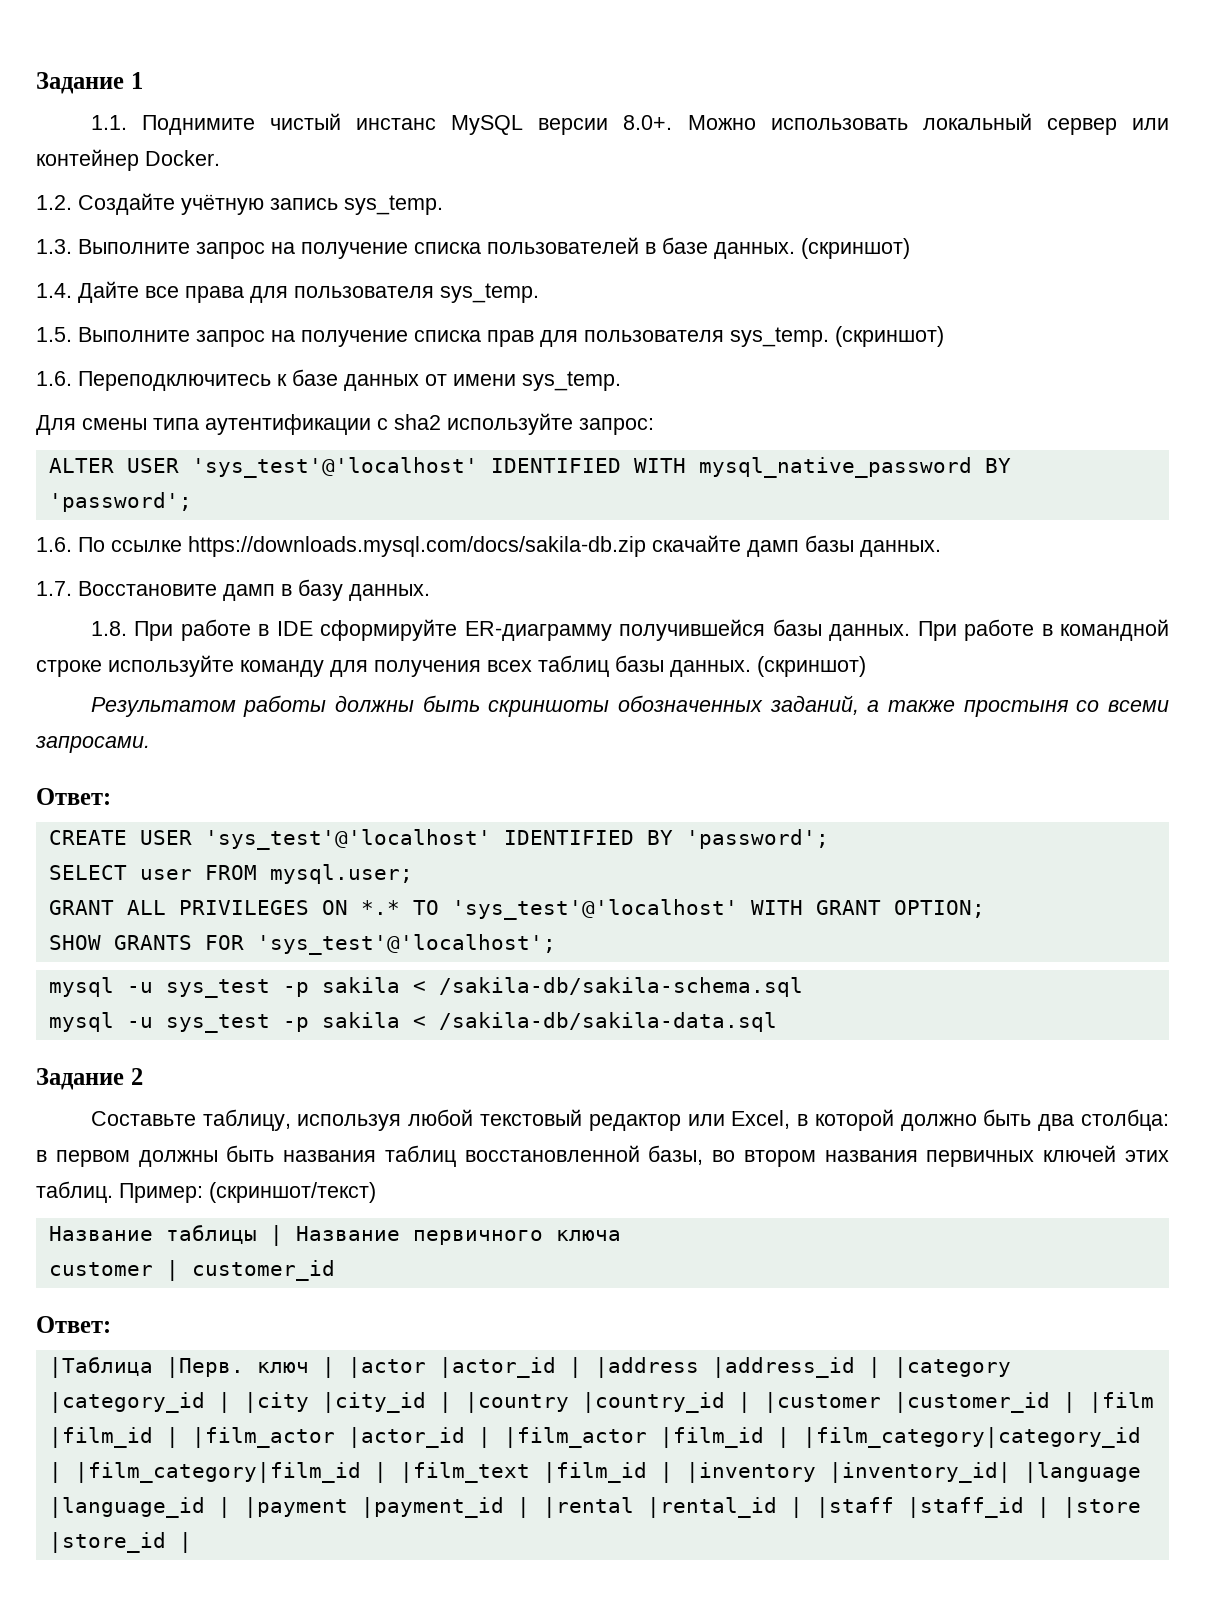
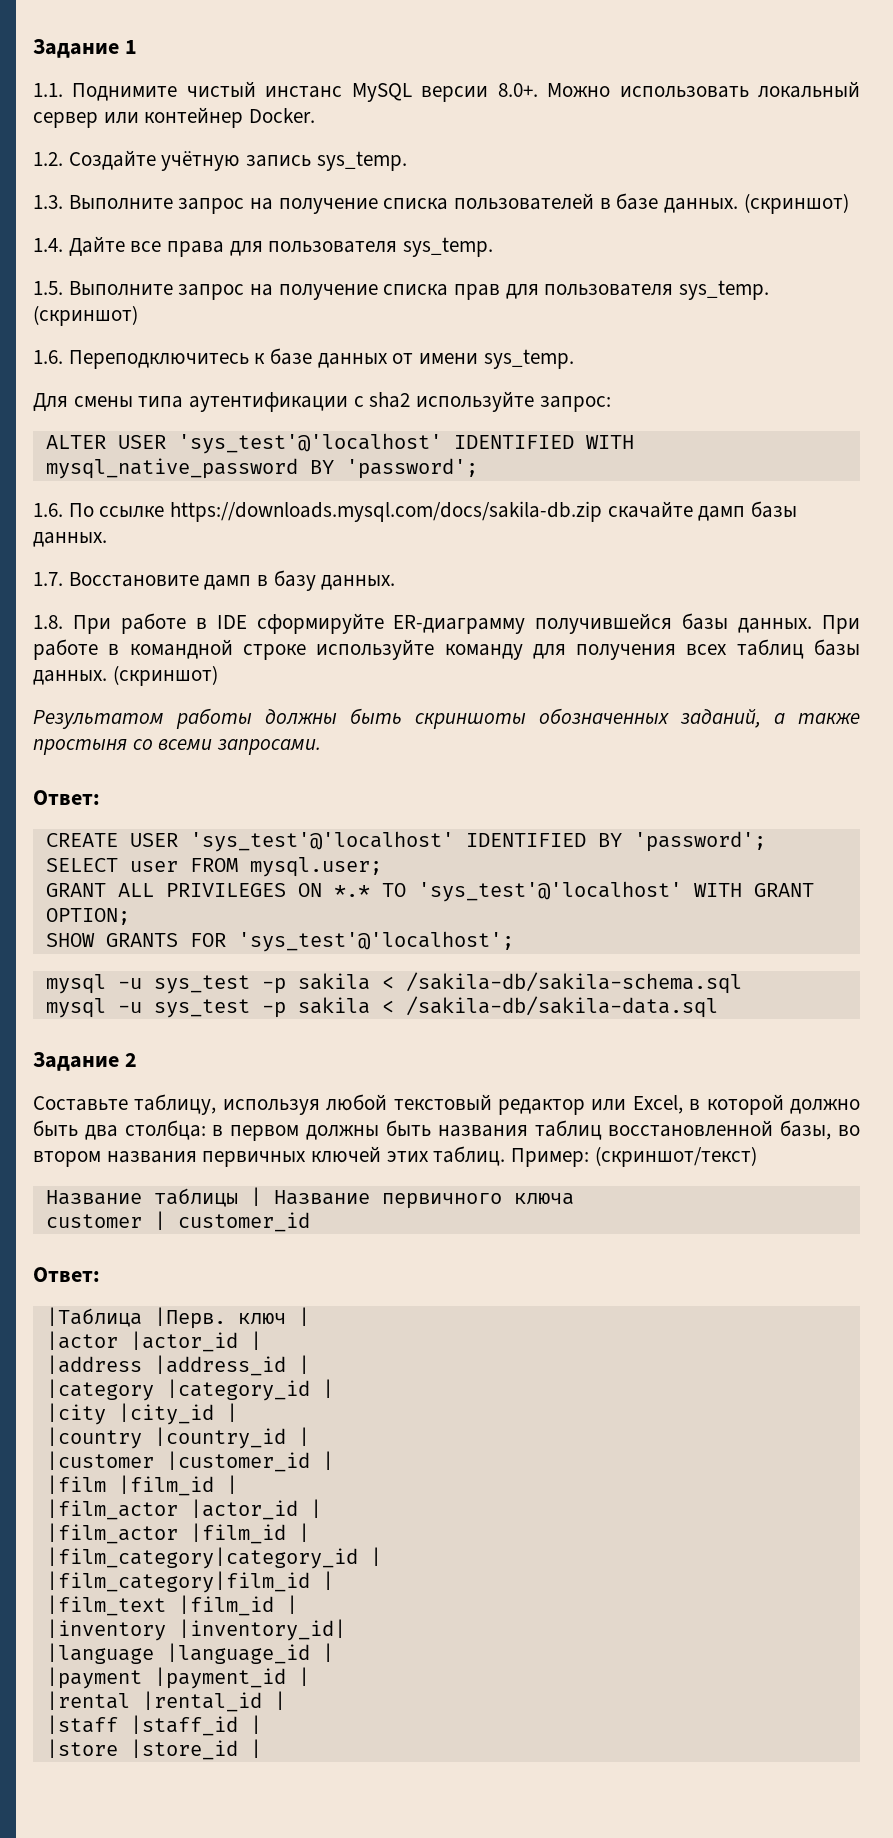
- |Таблица |Перв. ключ | |actor |actor_id | |address |address_id | |category |category_id | |city |city_id | |country |country_id | |customer |customer_id | |film |film_id | |film_actor |actor_id | |film_actor |film_id | |film_category|category_id | |film_category|film_id | |film_text |film_id | |inventory |inventory_id| |language |language_id | |payment |payment_id | |rental |rental_id | |staff |staff_id | |store |store_id |
+ |Таблица |Перв. ключ |
+ |actor |actor_id |
+ |address |address_id |
+ |category |category_id |
+ |city |city_id |
+ |country |country_id |
+ |customer |customer_id |
+ |film |film_id |
+ |film_actor |actor_id |
+ |film_actor |film_id |
+ |film_category|category_id |
+ |film_category|film_id |
+ |film_text |film_id |
+ |inventory |inventory_id|
+ |language |language_id |
+ |payment |payment_id |
+ |rental |rental_id |
+ |staff |staff_id |
+ |store |store_id |

